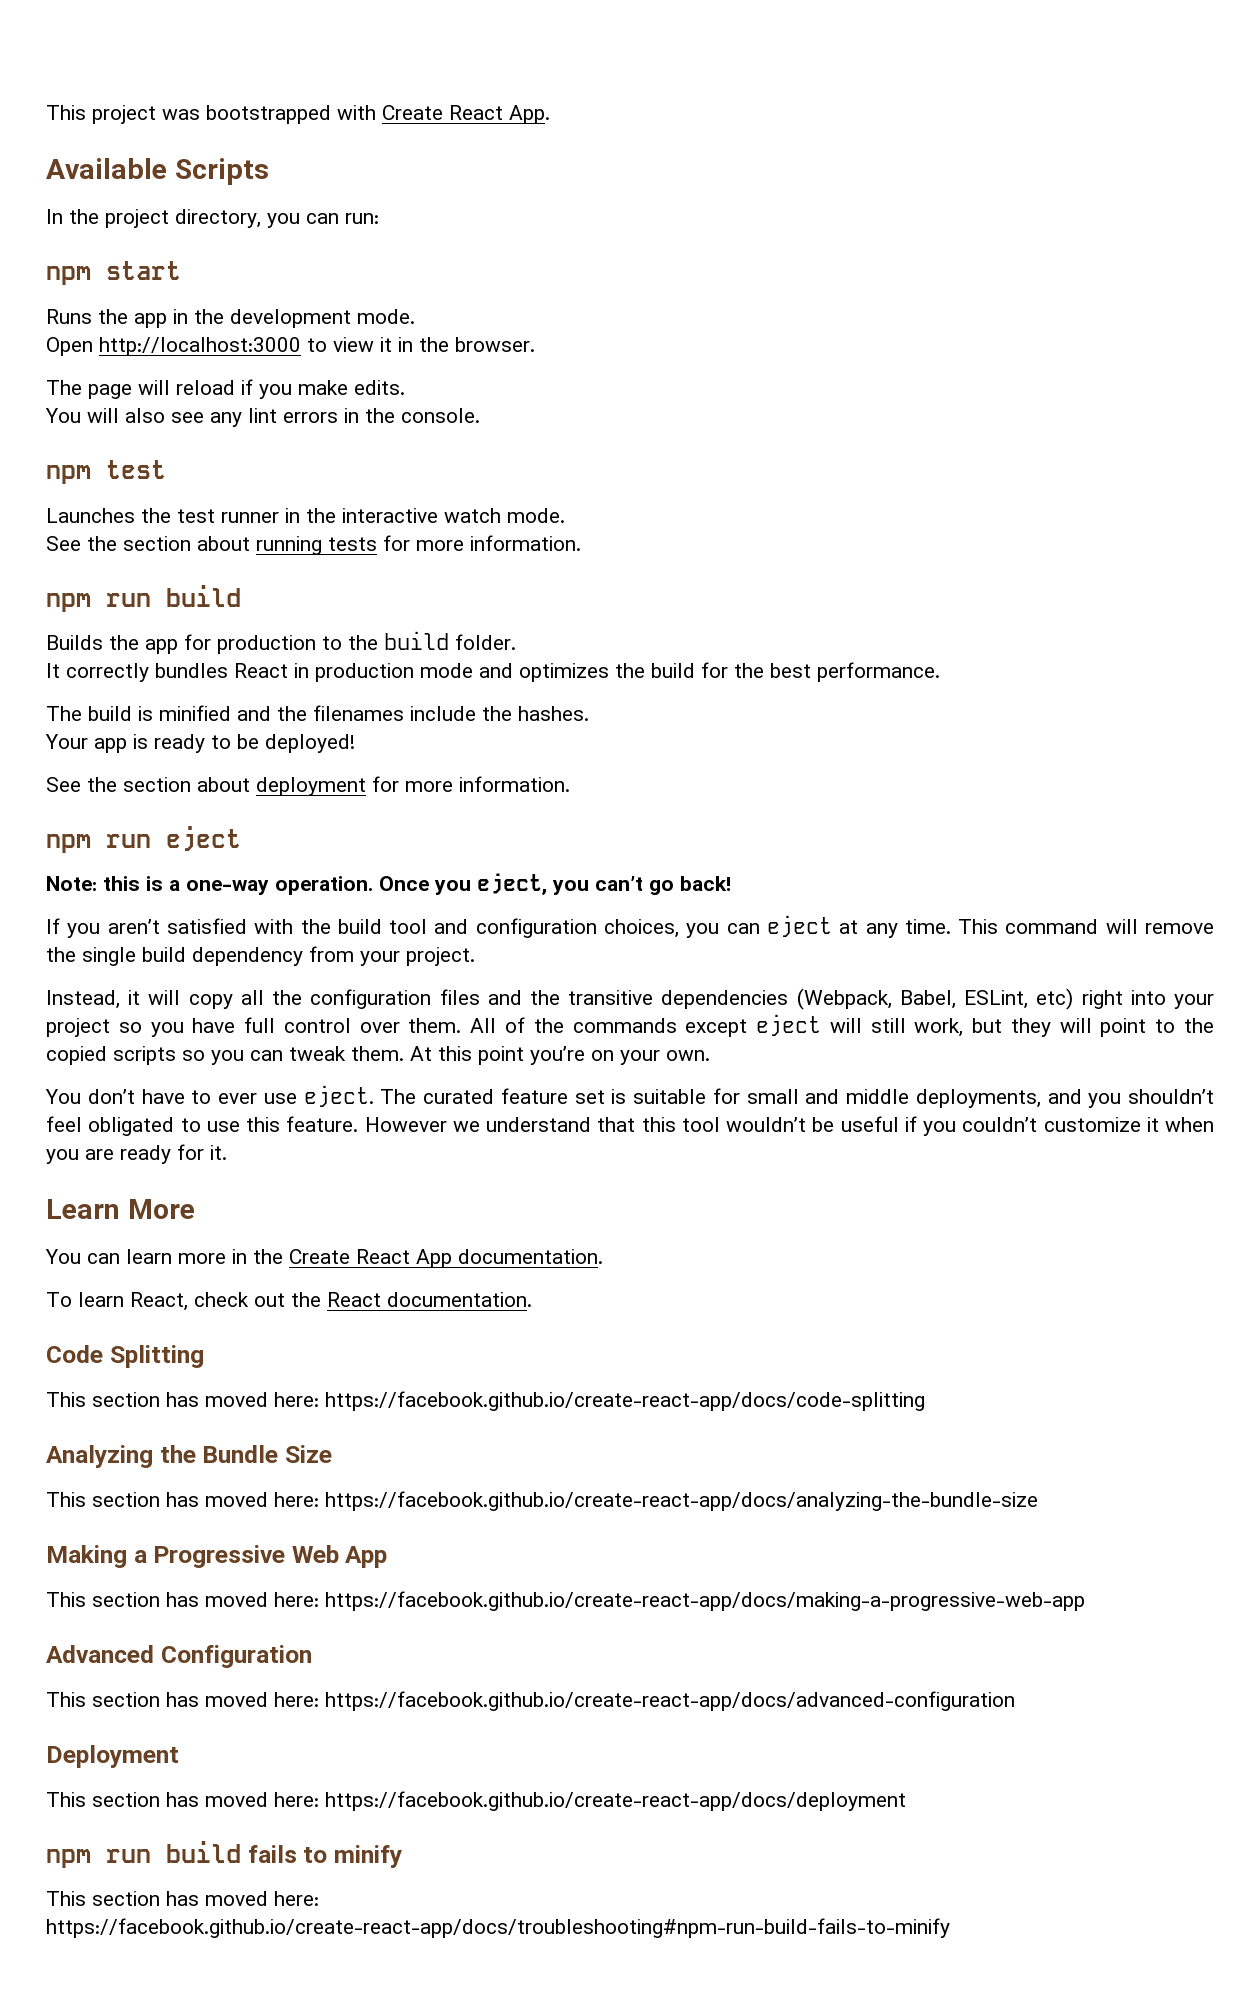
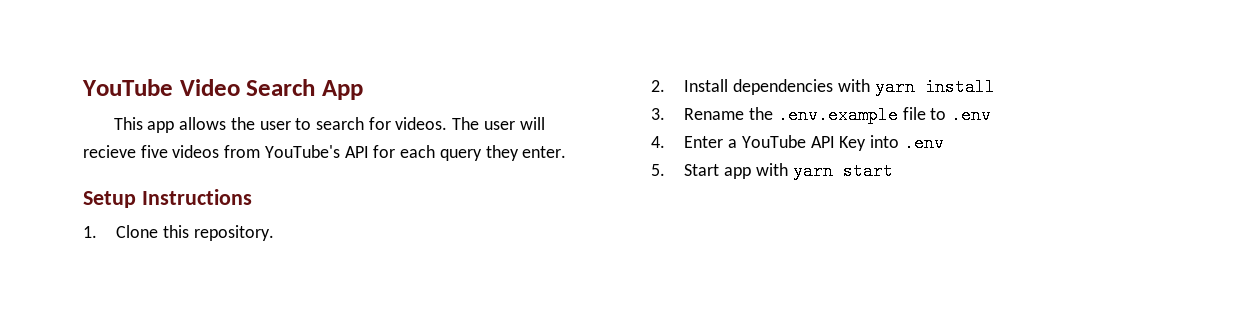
- This project was bootstrapped with Create React App.
- Available Scripts
- In the project directory, you can run:
- npm start
- Runs the app in the development mode.
- Open http://localhost:3000 to view it in the browser.
- The page will reload if you make edits.
- You will also see any lint errors in the console.
- npm test
- Launches the test runner in the interactive watch mode.
- See the section about running tests for more information.
- npm run build
- Builds the app for production to the build folder.
- It correctly bundles React in production mode and optimizes the build for the best performance.
- The build is minified and the filenames include the hashes.
- Your app is ready to be deployed!
- See the section about deployment for more information.
- npm run eject
- Note: this is a one-way operation. Once you eject, you can’t go back!
- If you aren’t satisfied with the build tool and configuration choices, you can eject at any time. This command will remove the single build dependency from your project.
- Instead, it will copy all the configuration files and the transitive dependencies (Webpack, Babel, ESLint, etc) right into your project so you have full control over them. All of the commands except eject will still work, but they will point to the copied scripts so you can tweak them. At this point you’re on your own.
- You don’t have to ever use eject. The curated feature set is suitable for small and middle deployments, and you shouldn’t feel obligated to use this feature. However we understand that this tool wouldn’t be useful if you couldn’t customize it when you are ready for it.
- Learn More
- You can learn more in the Create React App documentation.
- To learn React, check out the React documentation.
- Code Splitting
- This section has moved here: https://facebook.github.io/create-react-app/docs/code-splitting
- Analyzing the Bundle Size
- This section has moved here: https://facebook.github.io/create-react-app/docs/analyzing-the-bundle-size
- Making a Progressive Web App
- This section has moved here: https://facebook.github.io/create-react-app/docs/making-a-progressive-web-app
- Advanced Configuration
- This section has moved here: https://facebook.github.io/create-react-app/docs/advanced-configuration
- Deployment
- This section has moved here: https://facebook.github.io/create-react-app/docs/deployment
- npm run build fails to minify
- This section has moved here: https://facebook.github.io/create-react-app/docs/troubleshooting#npm-run-build-fails-to-minify
+ YouTube Video Search App
+ This app allows the user to search for videos. The user will recieve five videos from YouTube's API for each query they enter.
+ Setup Instructions
+ 1. Clone this repository.
+ 2. Install dependencies with yarn install
+ 3. Rename the .env.example file to .env
+ 4. Enter a YouTube API Key into .env
+ 5. Start app with yarn start

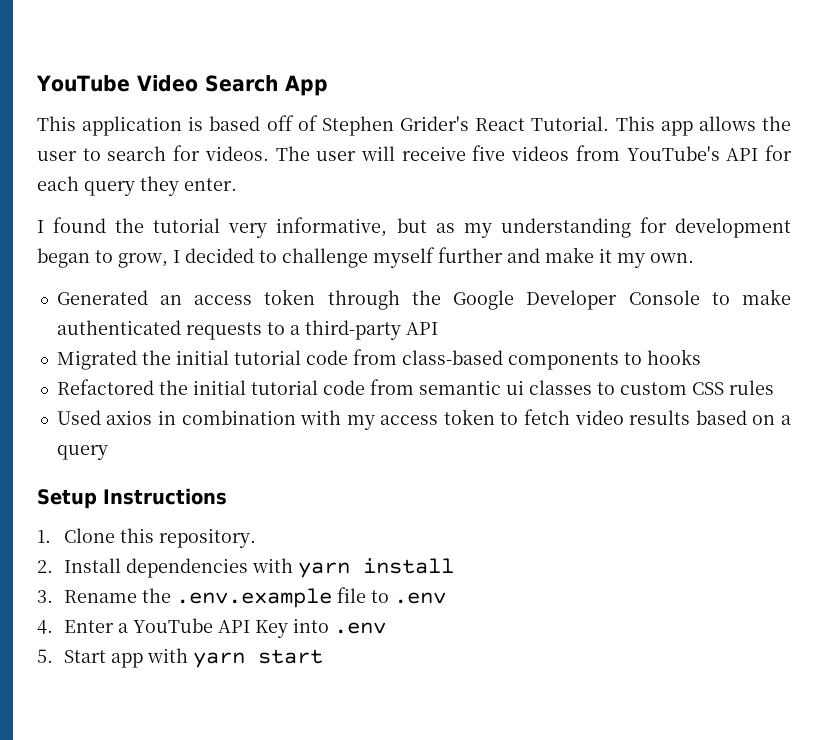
- This app allows the user to search for videos.
+ This application is based off of Stephen Grider's React Tutorial. This app allows the user to search for videos.
- The user will recieve five videos from YouTube's API for each query they enter.
+ The user will receive five videos from YouTube's API for each query they enter.
+ I found the tutorial very informative, but as my understanding for development began to grow, I decided to challenge myself further and make it my own.
+ Generated an access token through the Google Developer Console to make authenticated requests to a third-party API
+ Migrated the initial tutorial code from class-based components to hooks
+ Refactored the initial tutorial code from semantic ui classes to custom CSS rules
+ Used axios in combination with my access token to fetch video results based on a query

